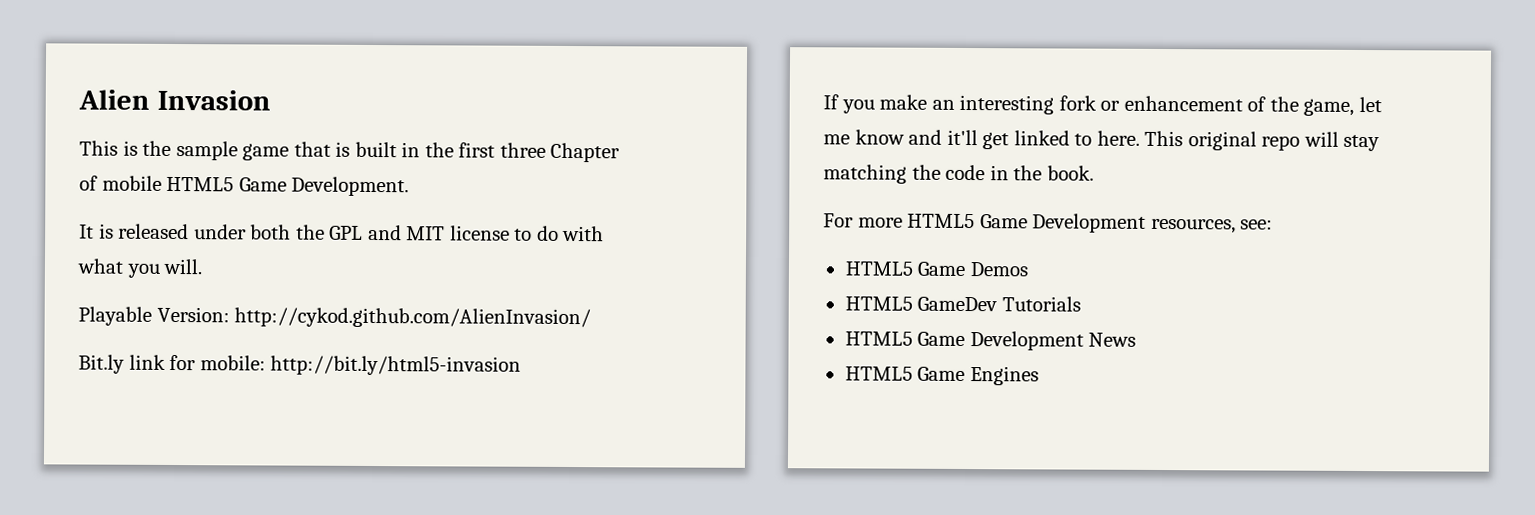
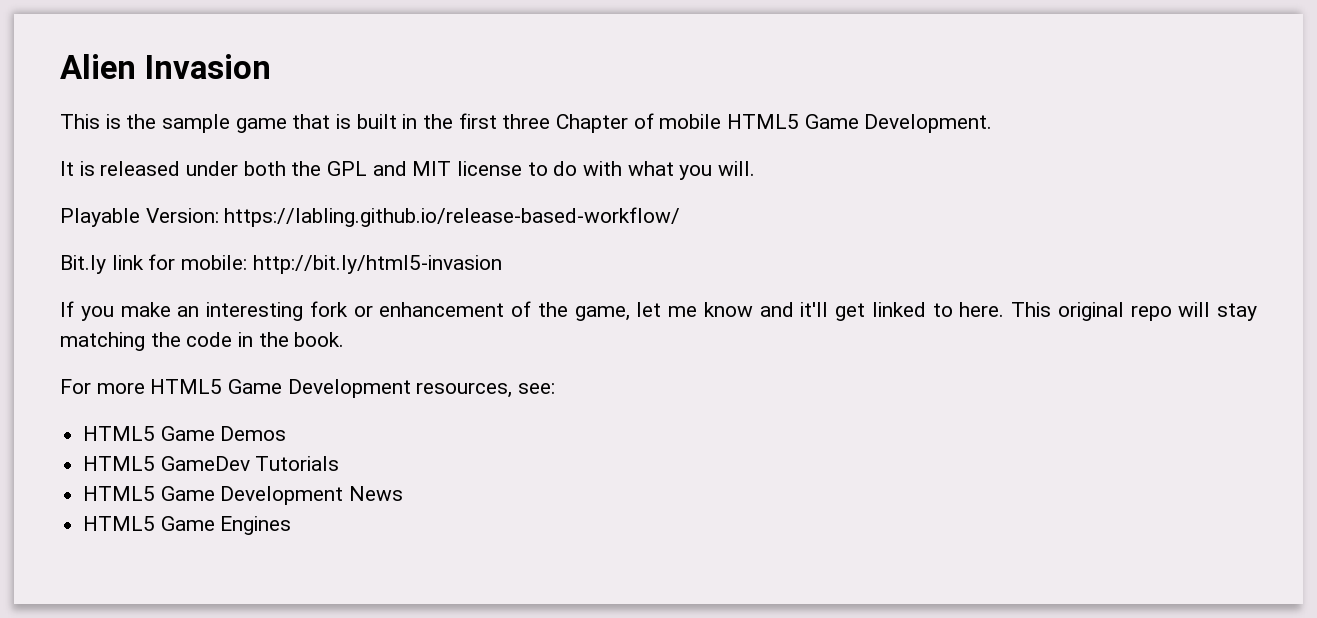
- Playable Version: http://cykod.github.com/AlienInvasion/
+ Playable Version: https://labling.github.io/release-based-workflow/

